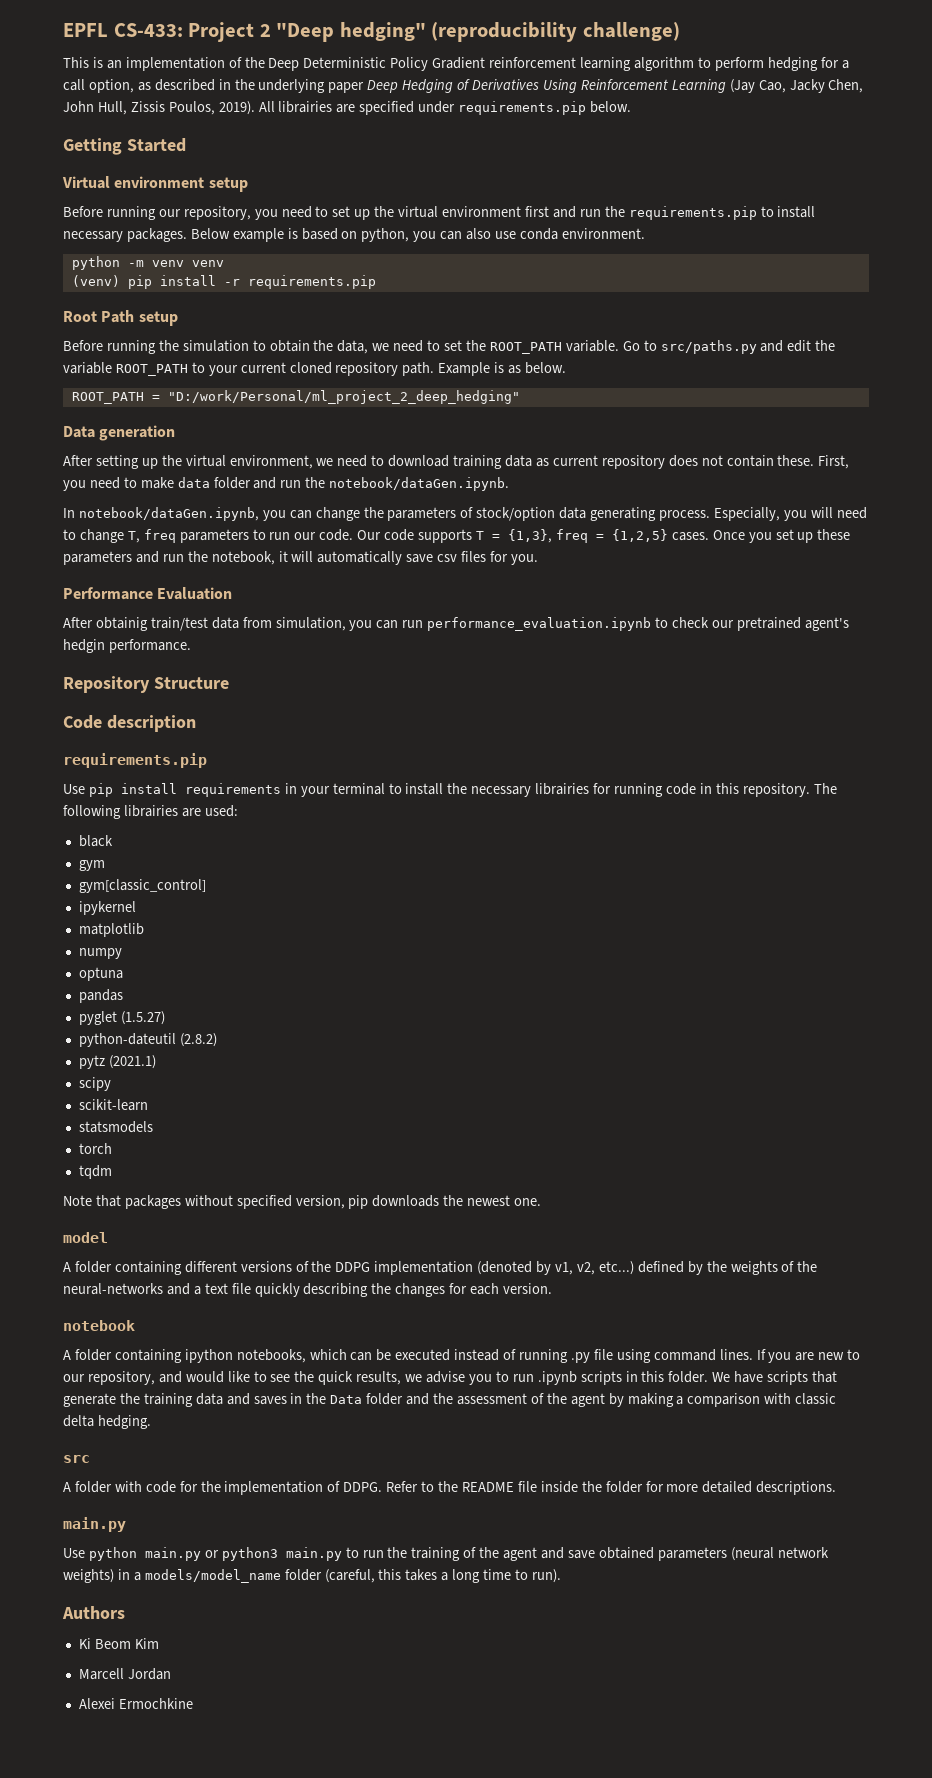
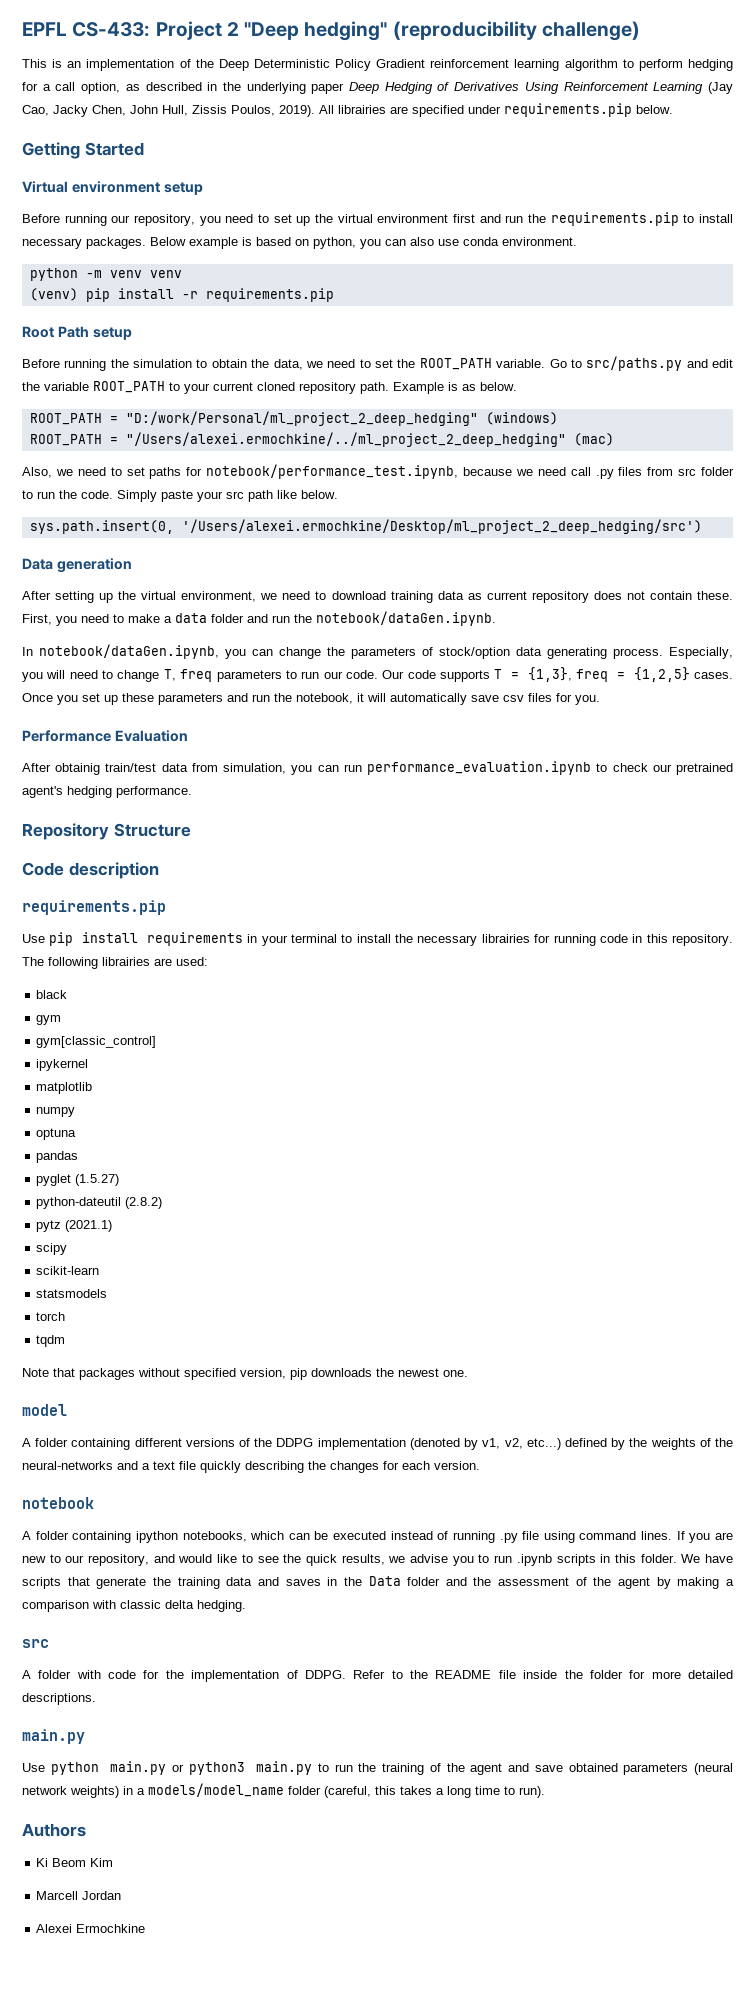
- ROOT_PATH = "D:/work/Personal/ml_project_2_deep_hedging"
+ ROOT_PATH = "D:/work/Personal/ml_project_2_deep_hedging" (windows)
+ ROOT_PATH = "/Users/alexei.ermochkine/../ml_project_2_deep_hedging" (mac)
+ Also, we need to set paths for notebook/performance_test.ipynb, because we need call .py files from src folder to run the code. Simply paste your src path like below.
+ sys.path.insert(0, '/Users/alexei.ermochkine/Desktop/ml_project_2_deep_hedging/src')
- First, you need to make data folder and run the notebook/dataGen.ipynb.
+ First, you need to make a data folder and run the notebook/dataGen.ipynb.
- After obtainig train/test data from simulation, you can run performance_evaluation.ipynb to check our pretrained agent's hedgin performance.
+ After obtainig train/test data from simulation, you can run performance_evaluation.ipynb to check our pretrained agent's hedging performance.

